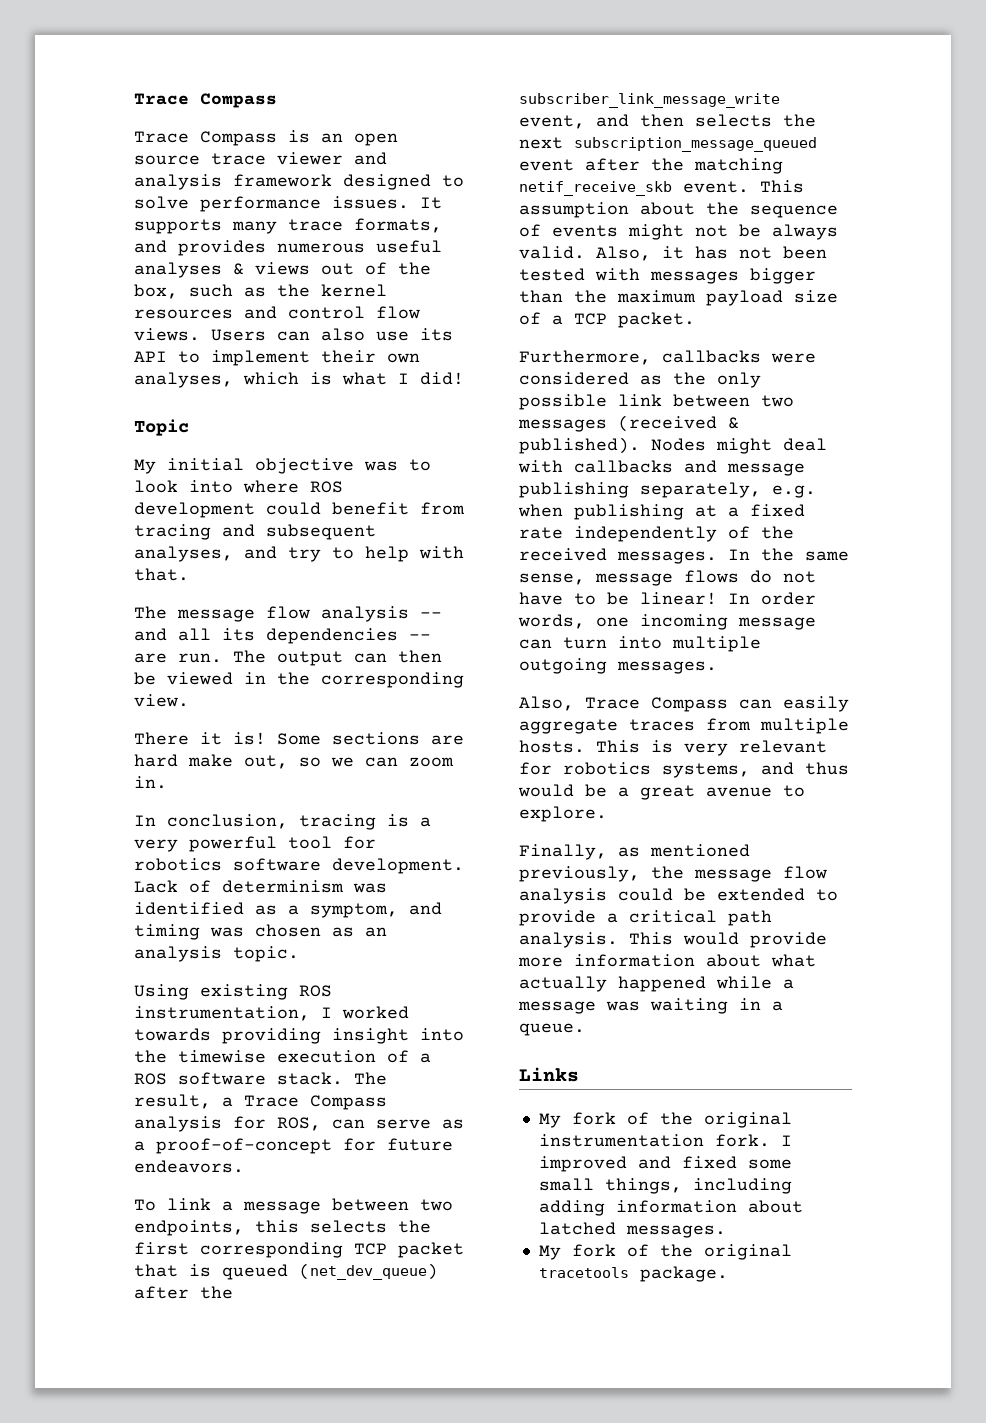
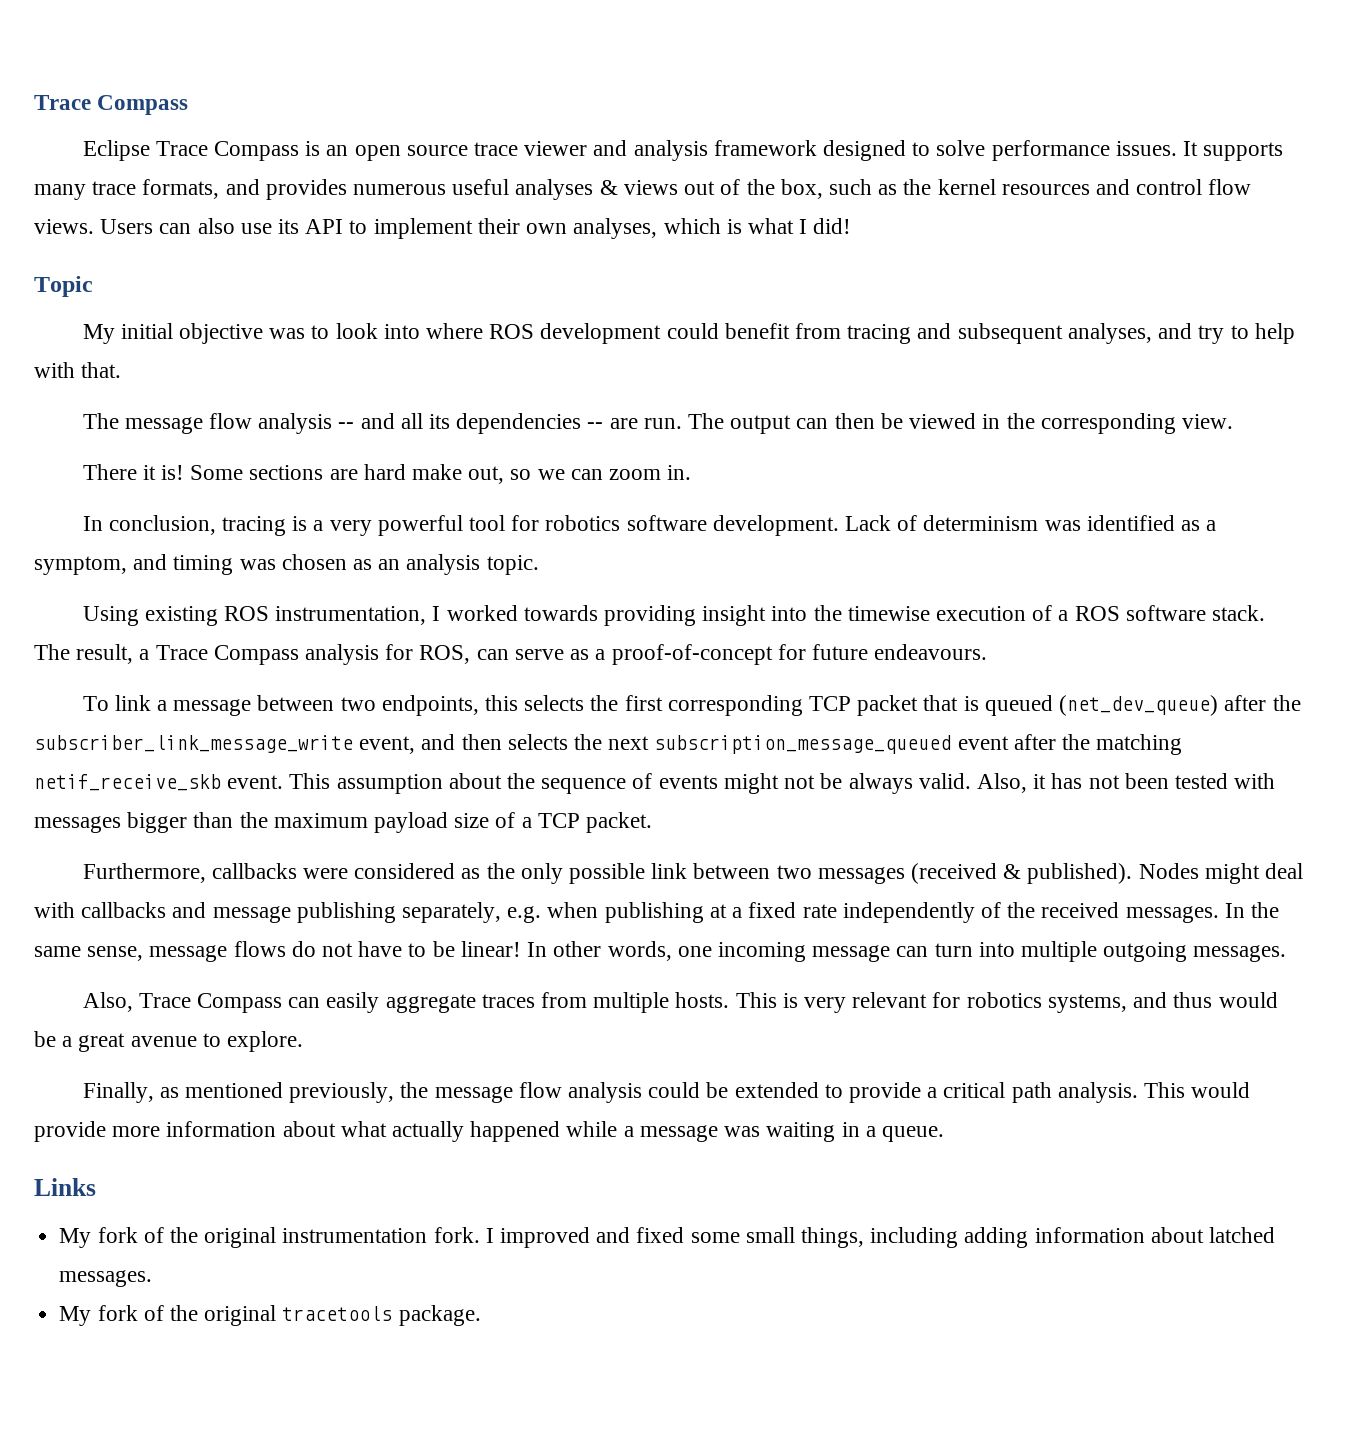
- Trace Compass is an open source trace viewer and analysis framework designed to solve performance issues.
+ Eclipse Trace Compass is an open source trace viewer and analysis framework designed to solve performance issues.
- The result, a Trace Compass analysis for ROS, can serve as a proof-of-concept for future endeavors.
+ The result, a Trace Compass analysis for ROS, can serve as a proof-of-concept for future endeavours.
- In order words, one incoming message can turn into multiple outgoing messages.
+ In other words, one incoming message can turn into multiple outgoing messages.

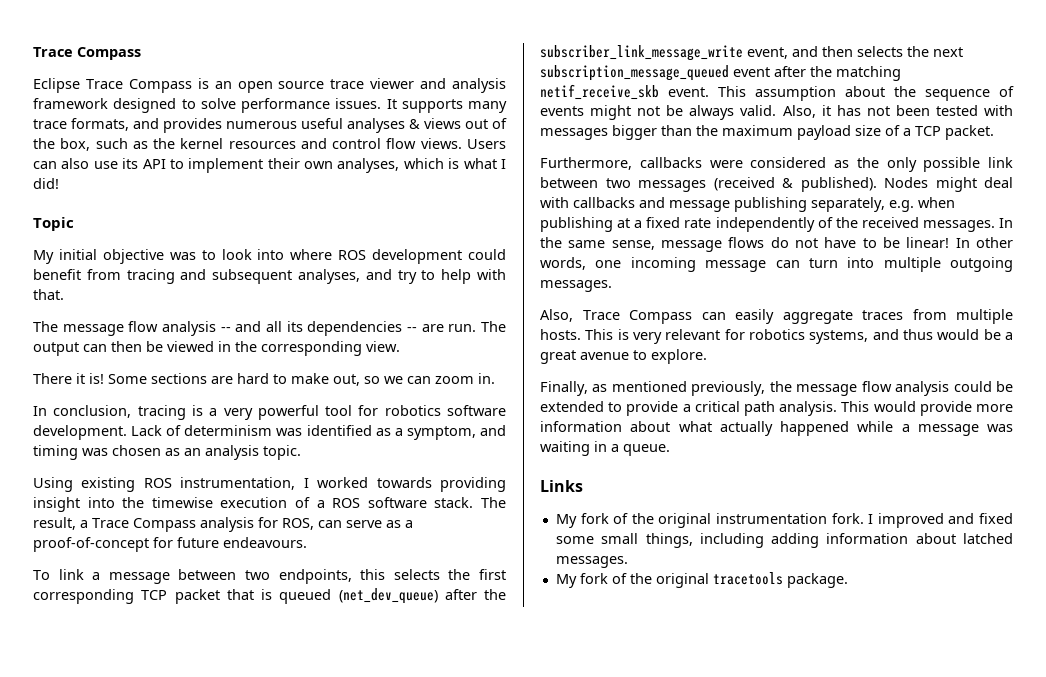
- Some sections are hard make out, so we can zoom in.
+ Some sections are hard to make out, so we can zoom in.

